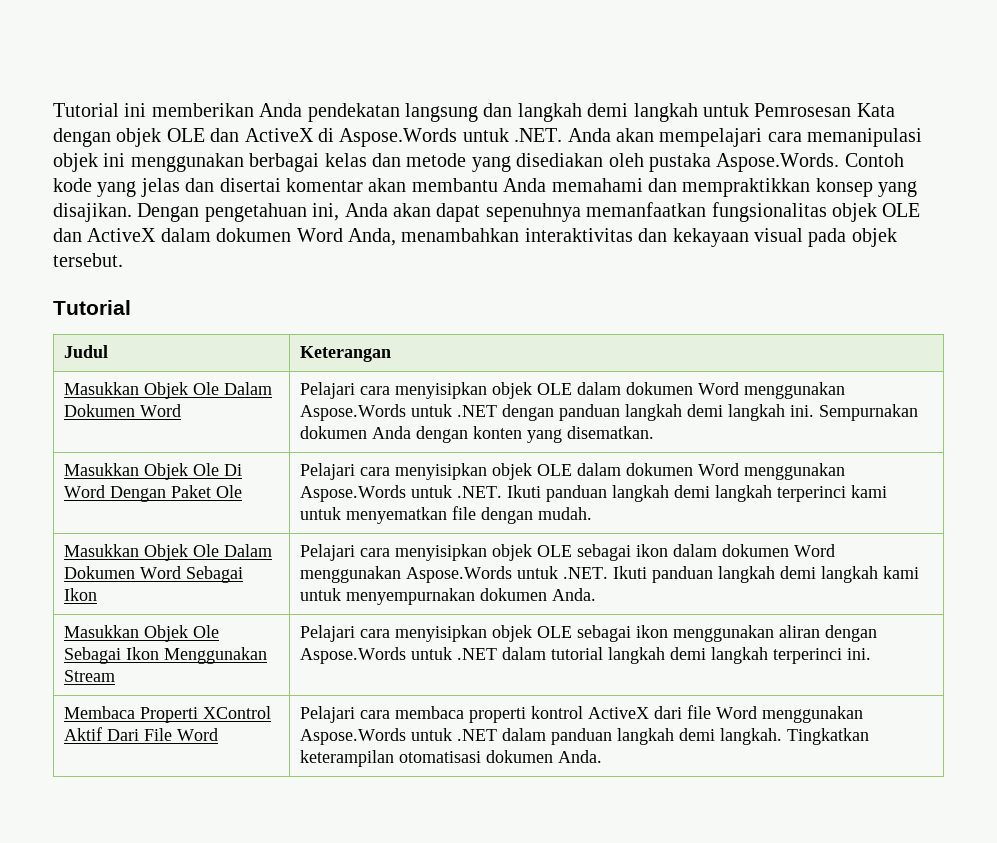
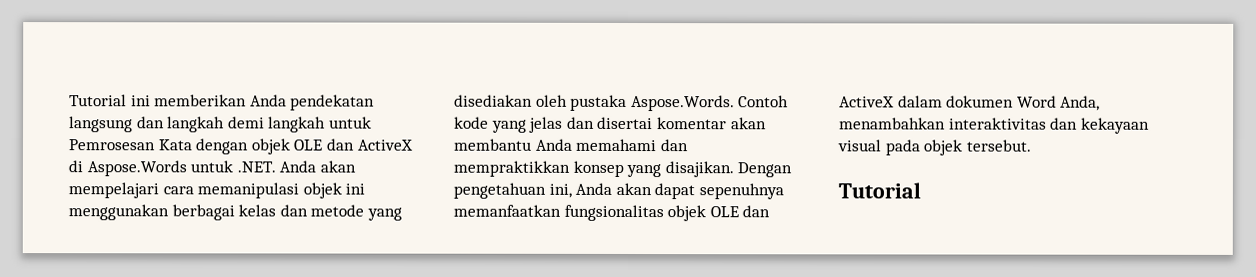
- Judul | Keterangan
- Masukkan Objek Ole Dalam Dokumen Word | Pelajari cara menyisipkan objek OLE dalam dokumen Word menggunakan Aspose.Words untuk .NET dengan panduan langkah demi langkah ini. Sempurnakan dokumen Anda dengan konten yang disematkan.
- Masukkan Objek Ole Di Word Dengan Paket Ole | Pelajari cara menyisipkan objek OLE dalam dokumen Word menggunakan Aspose.Words untuk .NET. Ikuti panduan langkah demi langkah terperinci kami untuk menyematkan file dengan mudah.
- Masukkan Objek Ole Dalam Dokumen Word Sebagai Ikon | Pelajari cara menyisipkan objek OLE sebagai ikon dalam dokumen Word menggunakan Aspose.Words untuk .NET. Ikuti panduan langkah demi langkah kami untuk menyempurnakan dokumen Anda.
- Masukkan Objek Ole Sebagai Ikon Menggunakan Stream | Pelajari cara menyisipkan objek OLE sebagai ikon menggunakan aliran dengan Aspose.Words untuk .NET dalam tutorial langkah demi langkah terperinci ini.
- Membaca Properti XControl Aktif Dari File Word | Pelajari cara membaca properti kontrol ActiveX dari file Word menggunakan Aspose.Words untuk .NET dalam panduan langkah demi langkah. Tingkatkan keterampilan otomatisasi dokumen Anda.

